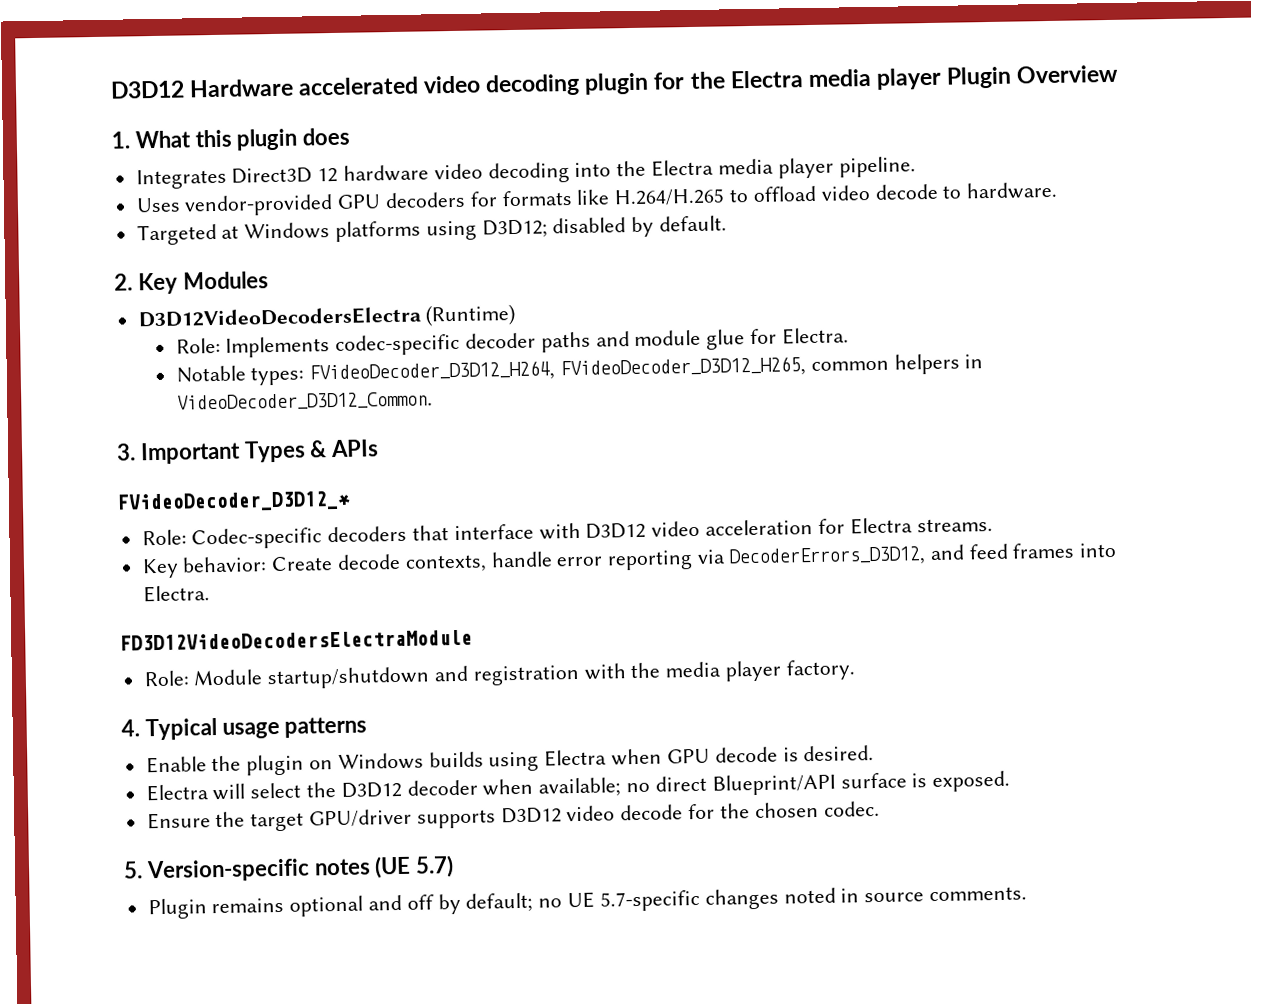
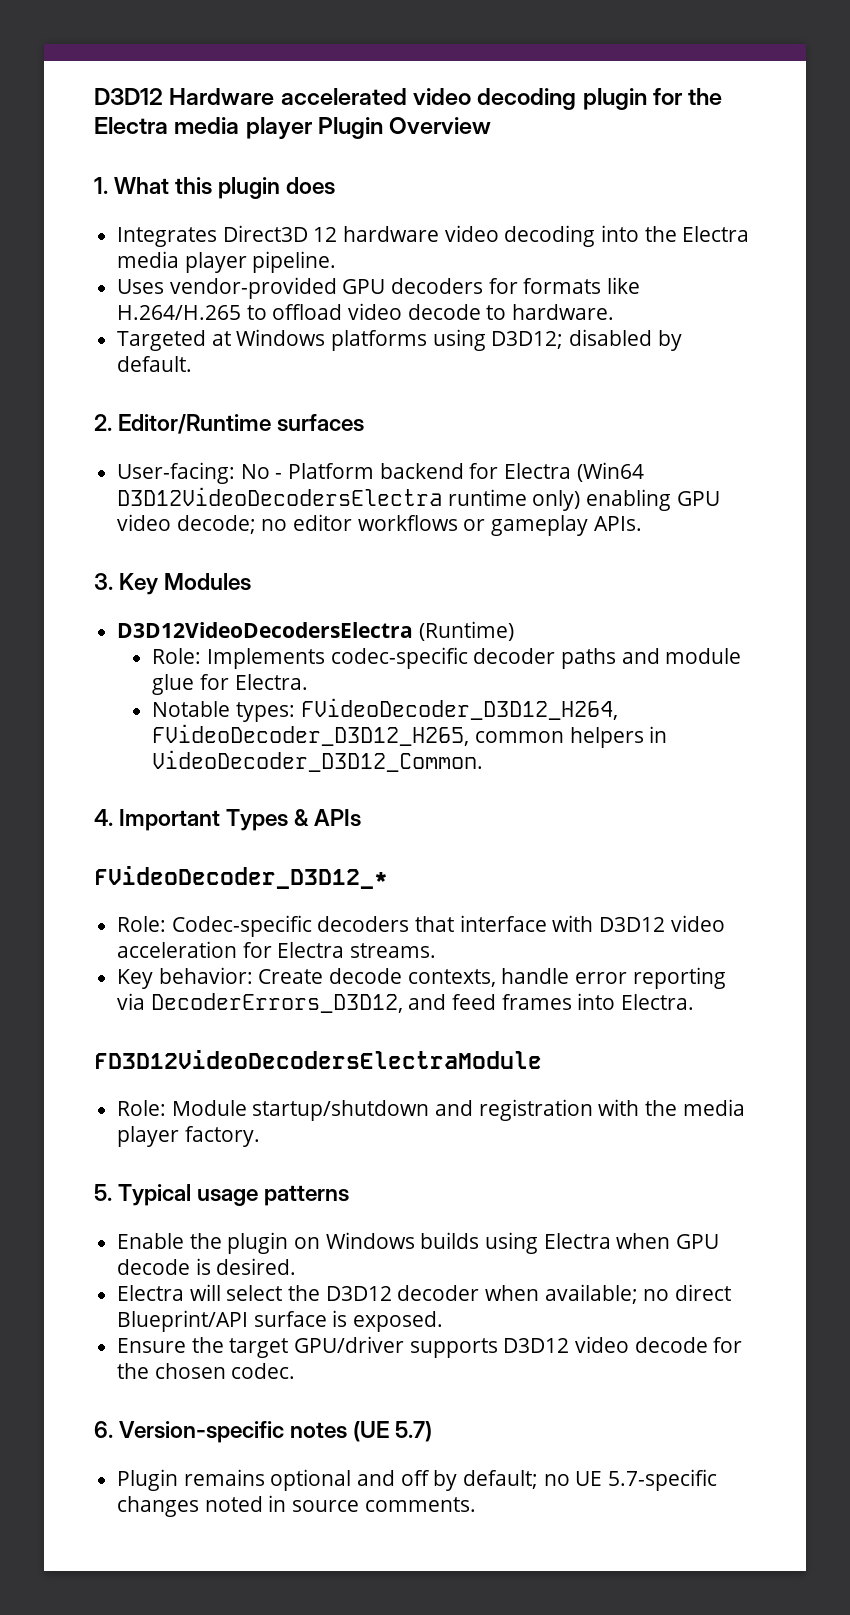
- 2. Key Modules
+ 2. Editor/Runtime surfaces
+ User-facing: No - Platform backend for Electra (Win64 D3D12VideoDecodersElectra runtime only) enabling GPU video decode; no editor workflows or gameplay APIs.
+ 3. Key Modules
- 3. Important Types & APIs
+ 4. Important Types & APIs
- 4. Typical usage patterns
+ 5. Typical usage patterns
- 5. Version-specific notes (UE 5.7)
+ 6. Version-specific notes (UE 5.7)

